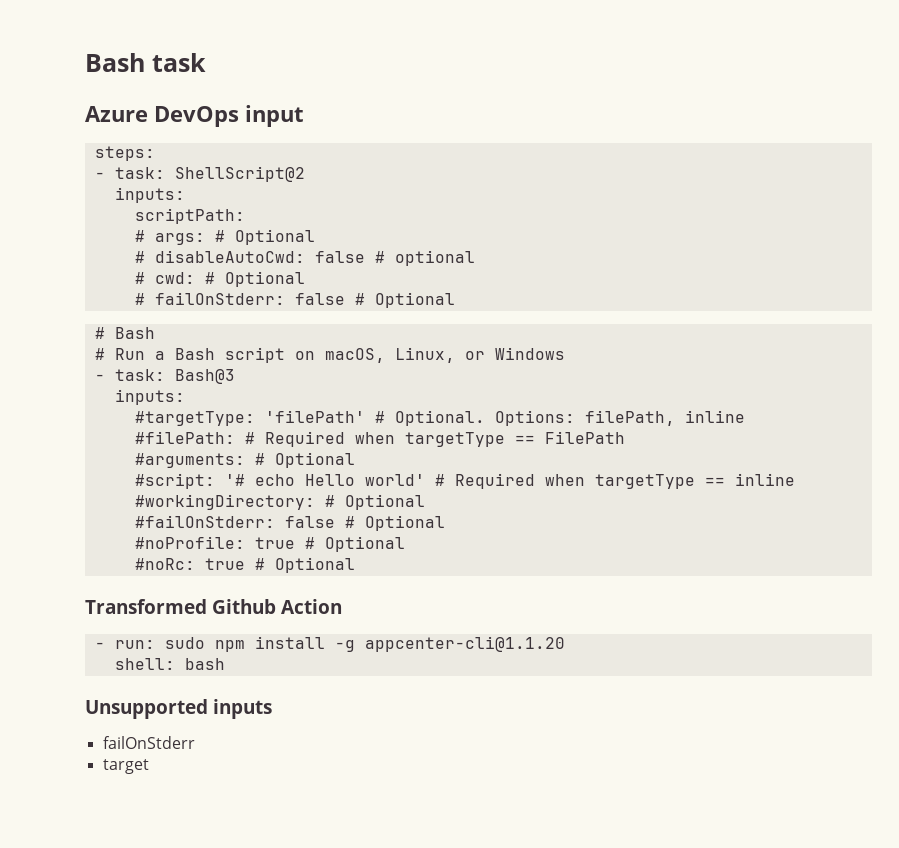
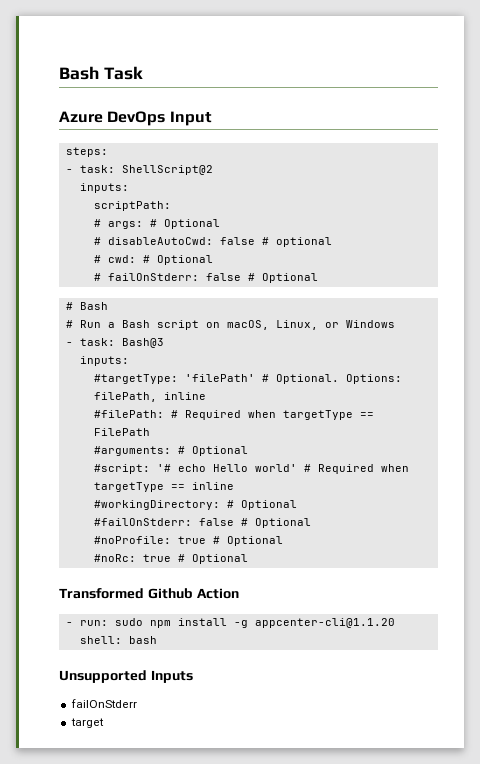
- Bash task
+ Bash Task
- Azure DevOps input
+ Azure DevOps Input
- Unsupported inputs
+ Unsupported Inputs

